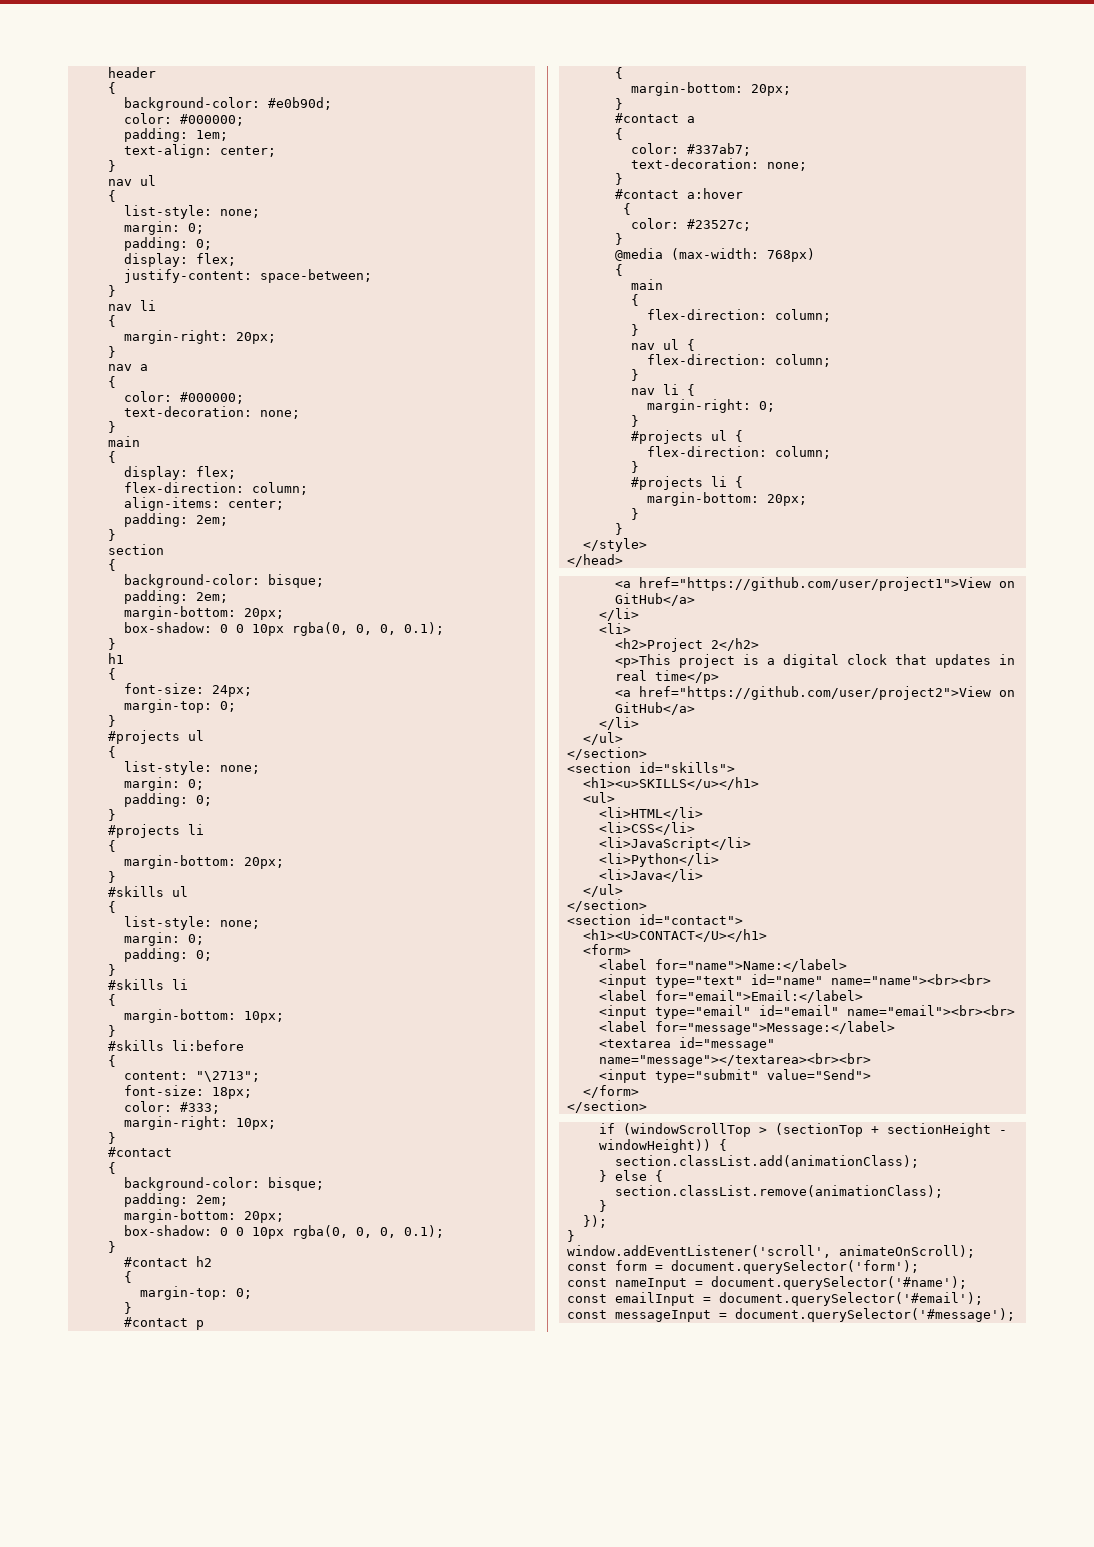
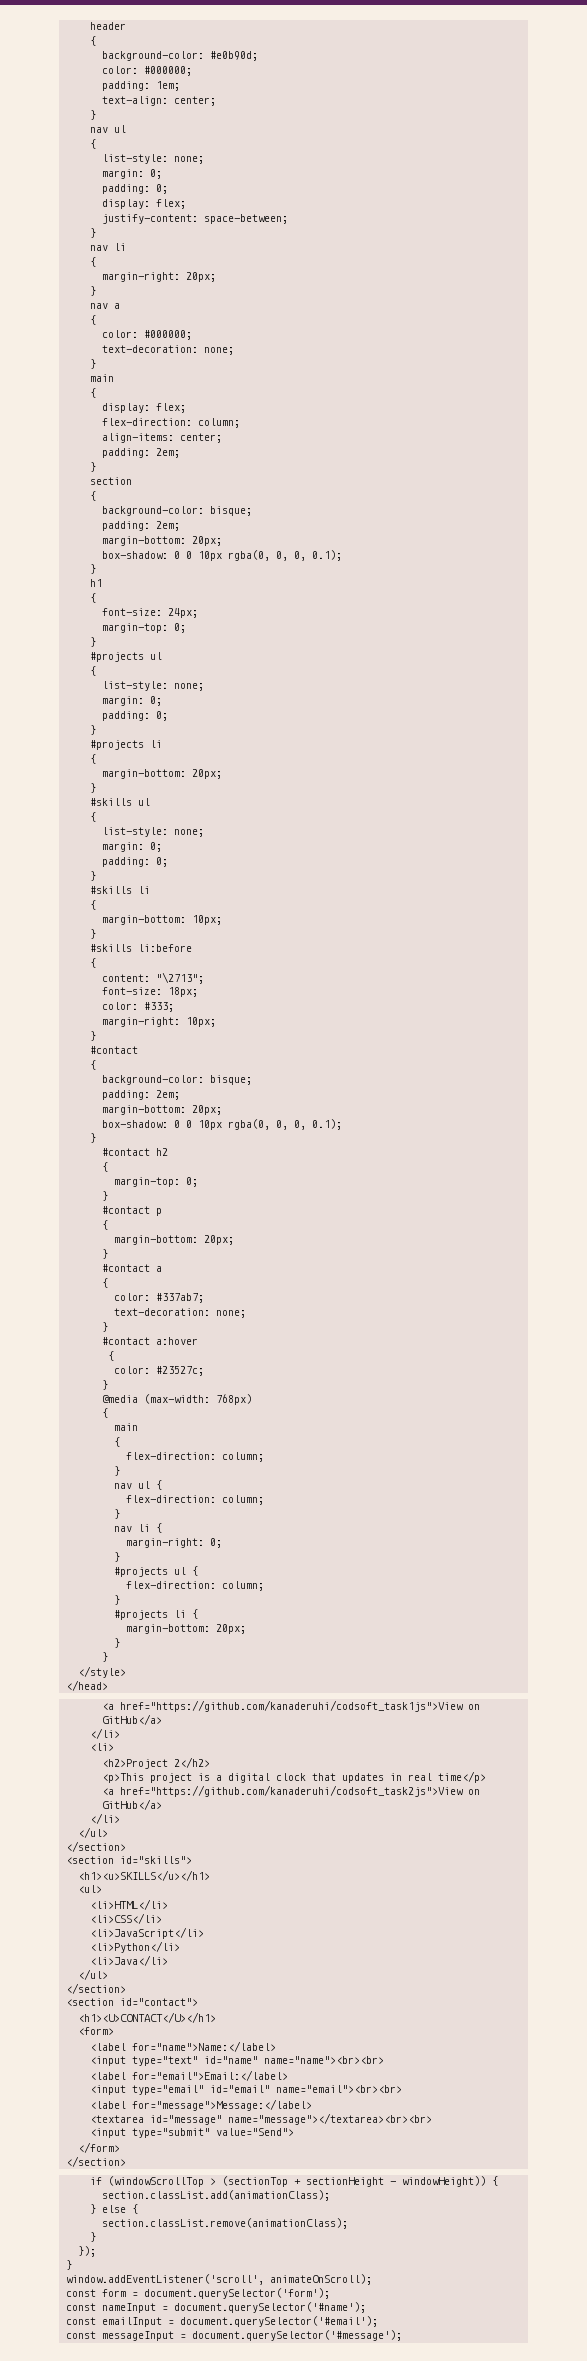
- <a href="https://github.com/user/project1">View on GitHub</a>
+ <a href="https://github.com/kanaderuhi/codsoft_task1js">View on GitHub</a>
- <a href="https://github.com/user/project2">View on GitHub</a>
+ <a href="https://github.com/kanaderuhi/codsoft_task2js">View on GitHub</a>

